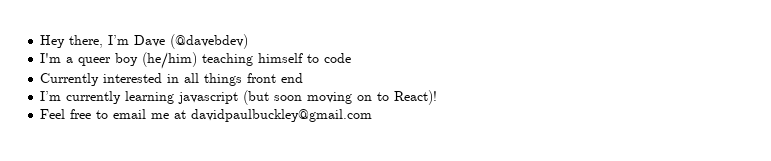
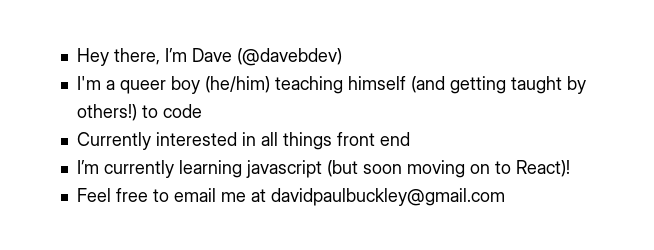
- I'm a queer boy (he/him) teaching himself to code
+ I'm a queer boy (he/him) teaching himself (and getting taught by others!) to code

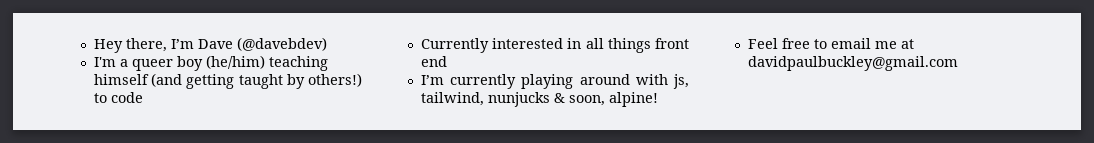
- I’m currently learning javascript (but soon moving on to React)!
+ I’m currently playing around with js, tailwind, nunjucks & soon, alpine!

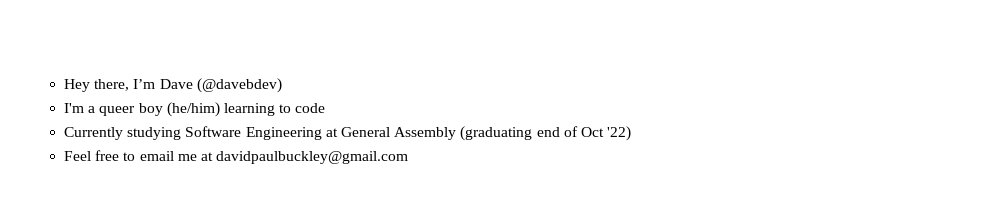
- I'm a queer boy (he/him) teaching himself (and getting taught by others!) to code
- Currently interested in all things front end
- I’m currently playing around with js, tailwind, nunjucks & soon, alpine!
+ I'm a queer boy (he/him) learning to code
+ Currently studying Software Engineering at General Assembly (graduating end of Oct '22)

